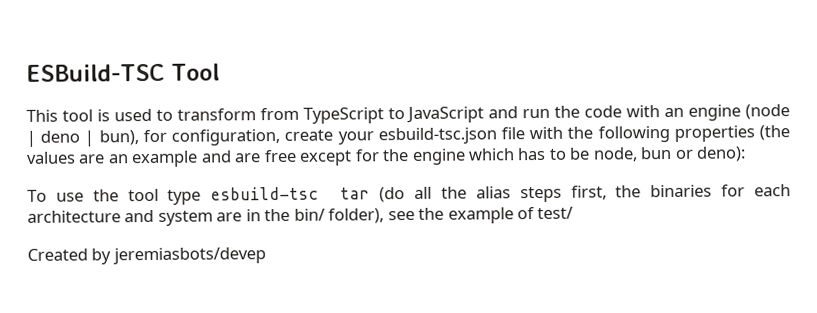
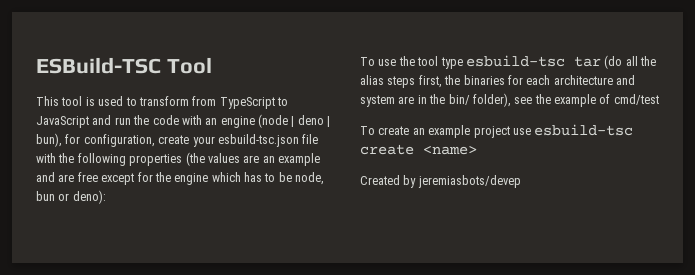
- To use the tool type esbuild-tsc tar (do all the alias steps first, the binaries for each architecture and system are in the bin/ folder), see the example of test/
+ To use the tool type esbuild-tsc tar (do all the alias steps first, the binaries for each architecture and system are in the bin/ folder), see the example of cmd/test
+ To create an example project use esbuild-tsc create <name>

